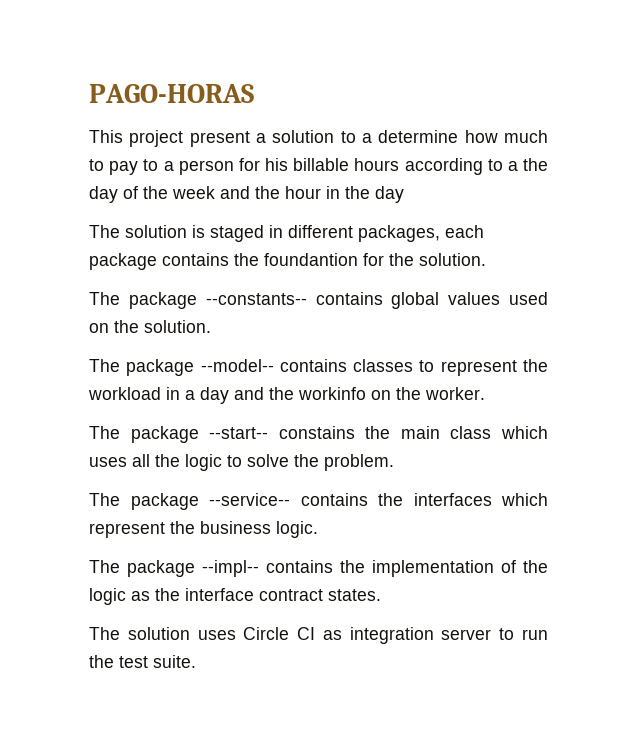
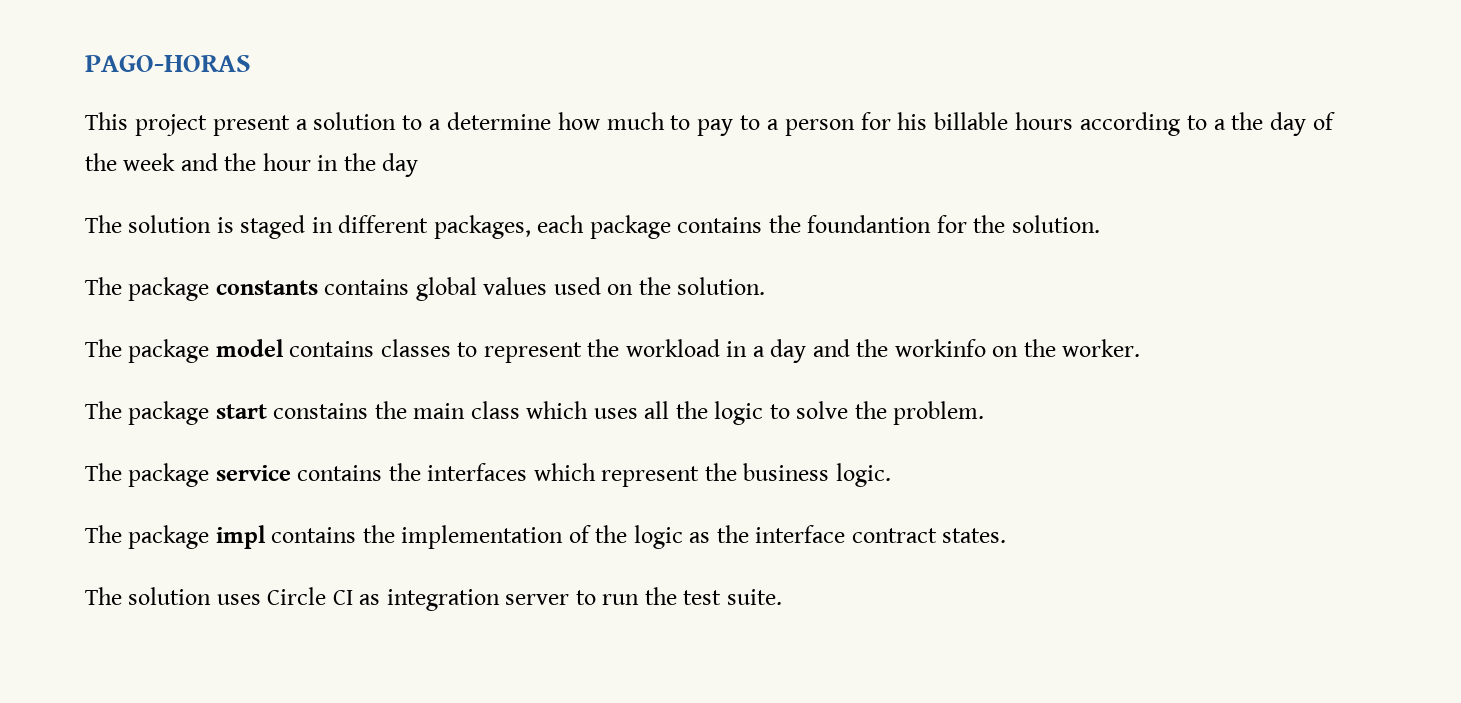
- The package --constants-- contains global values used on the solution.
+ The package constants contains global values used on the solution.
- The package --model-- contains classes to represent the workload in a day and the workinfo on the worker.
+ The package model contains classes to represent the workload in a day and the workinfo on the worker.
- The package --start-- constains the main class which uses all the logic to solve the problem.
+ The package start constains the main class which uses all the logic to solve the problem.
- The package --service-- contains the interfaces which represent the business logic.
+ The package service contains the interfaces which represent the business logic.
- The package --impl-- contains the implementation of the logic as the interface contract states.
+ The package impl contains the implementation of the logic as the interface contract states.

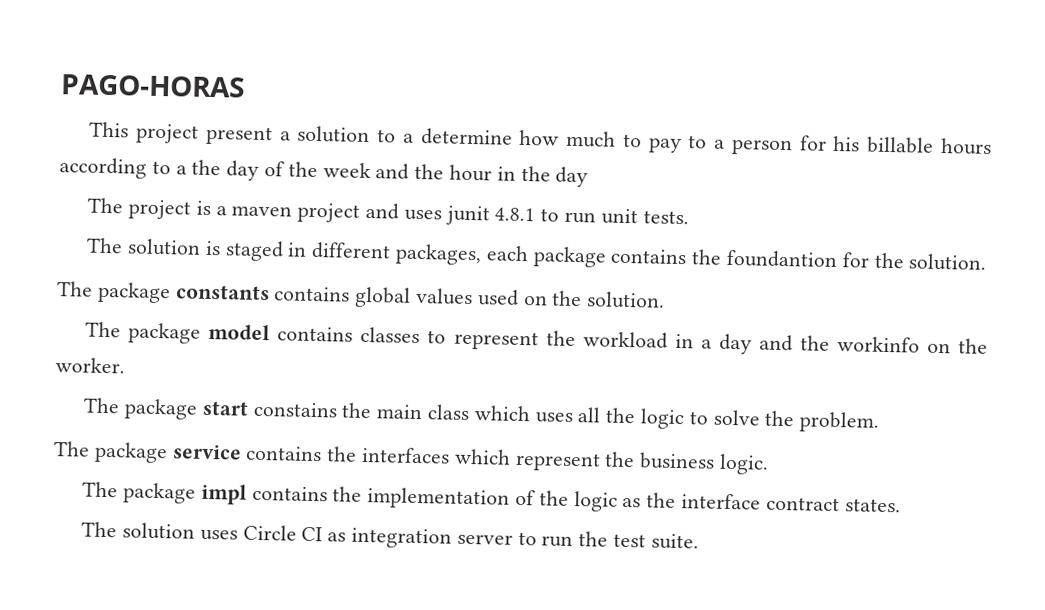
+ The project is a maven project and uses junit 4.8.1 to run unit tests.

